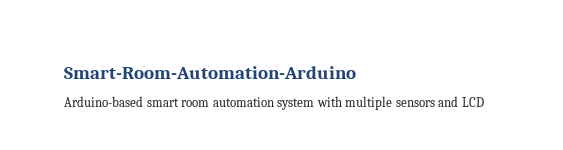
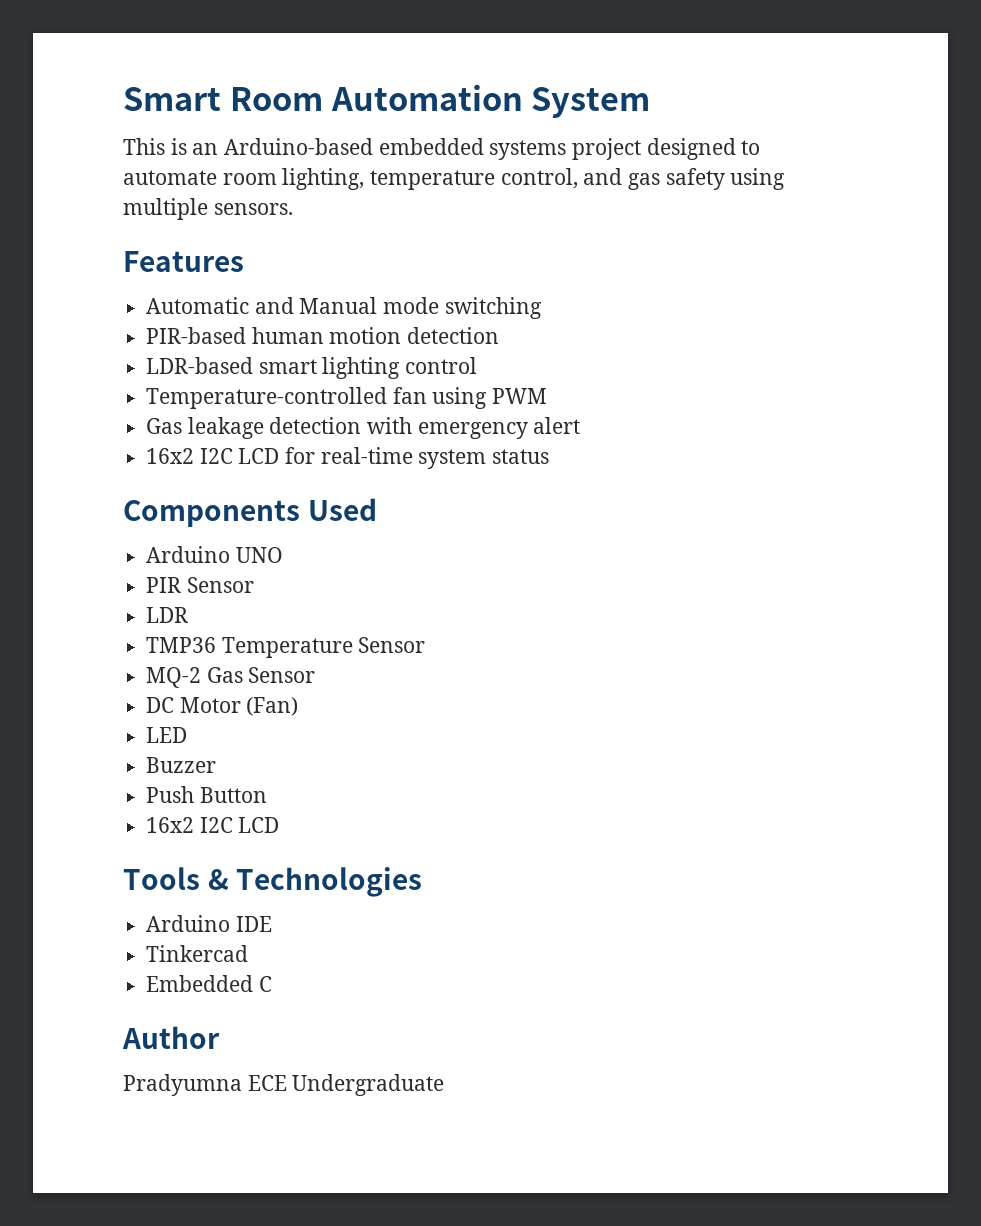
- Smart-Room-Automation-Arduino
- Arduino-based smart room automation system with multiple sensors and LCD
+ Smart Room Automation System
+ This is an Arduino-based embedded systems project designed to automate room lighting, temperature control, and gas safety using multiple sensors.
+ Features
+ Automatic and Manual mode switching
+ PIR-based human motion detection
+ LDR-based smart lighting control
+ Temperature-controlled fan using PWM
+ Gas leakage detection with emergency alert
+ 16x2 I2C LCD for real-time system status
+ Components Used
+ Arduino UNO
+ PIR Sensor
+ LDR
+ TMP36 Temperature Sensor
+ MQ-2 Gas Sensor
+ DC Motor (Fan)
+ LED
+ Buzzer
+ Push Button
+ 16x2 I2C LCD
+ Tools & Technologies
+ Arduino IDE
+ Tinkercad
+ Embedded C
+ Author
+ Pradyumna ECE Undergraduate

